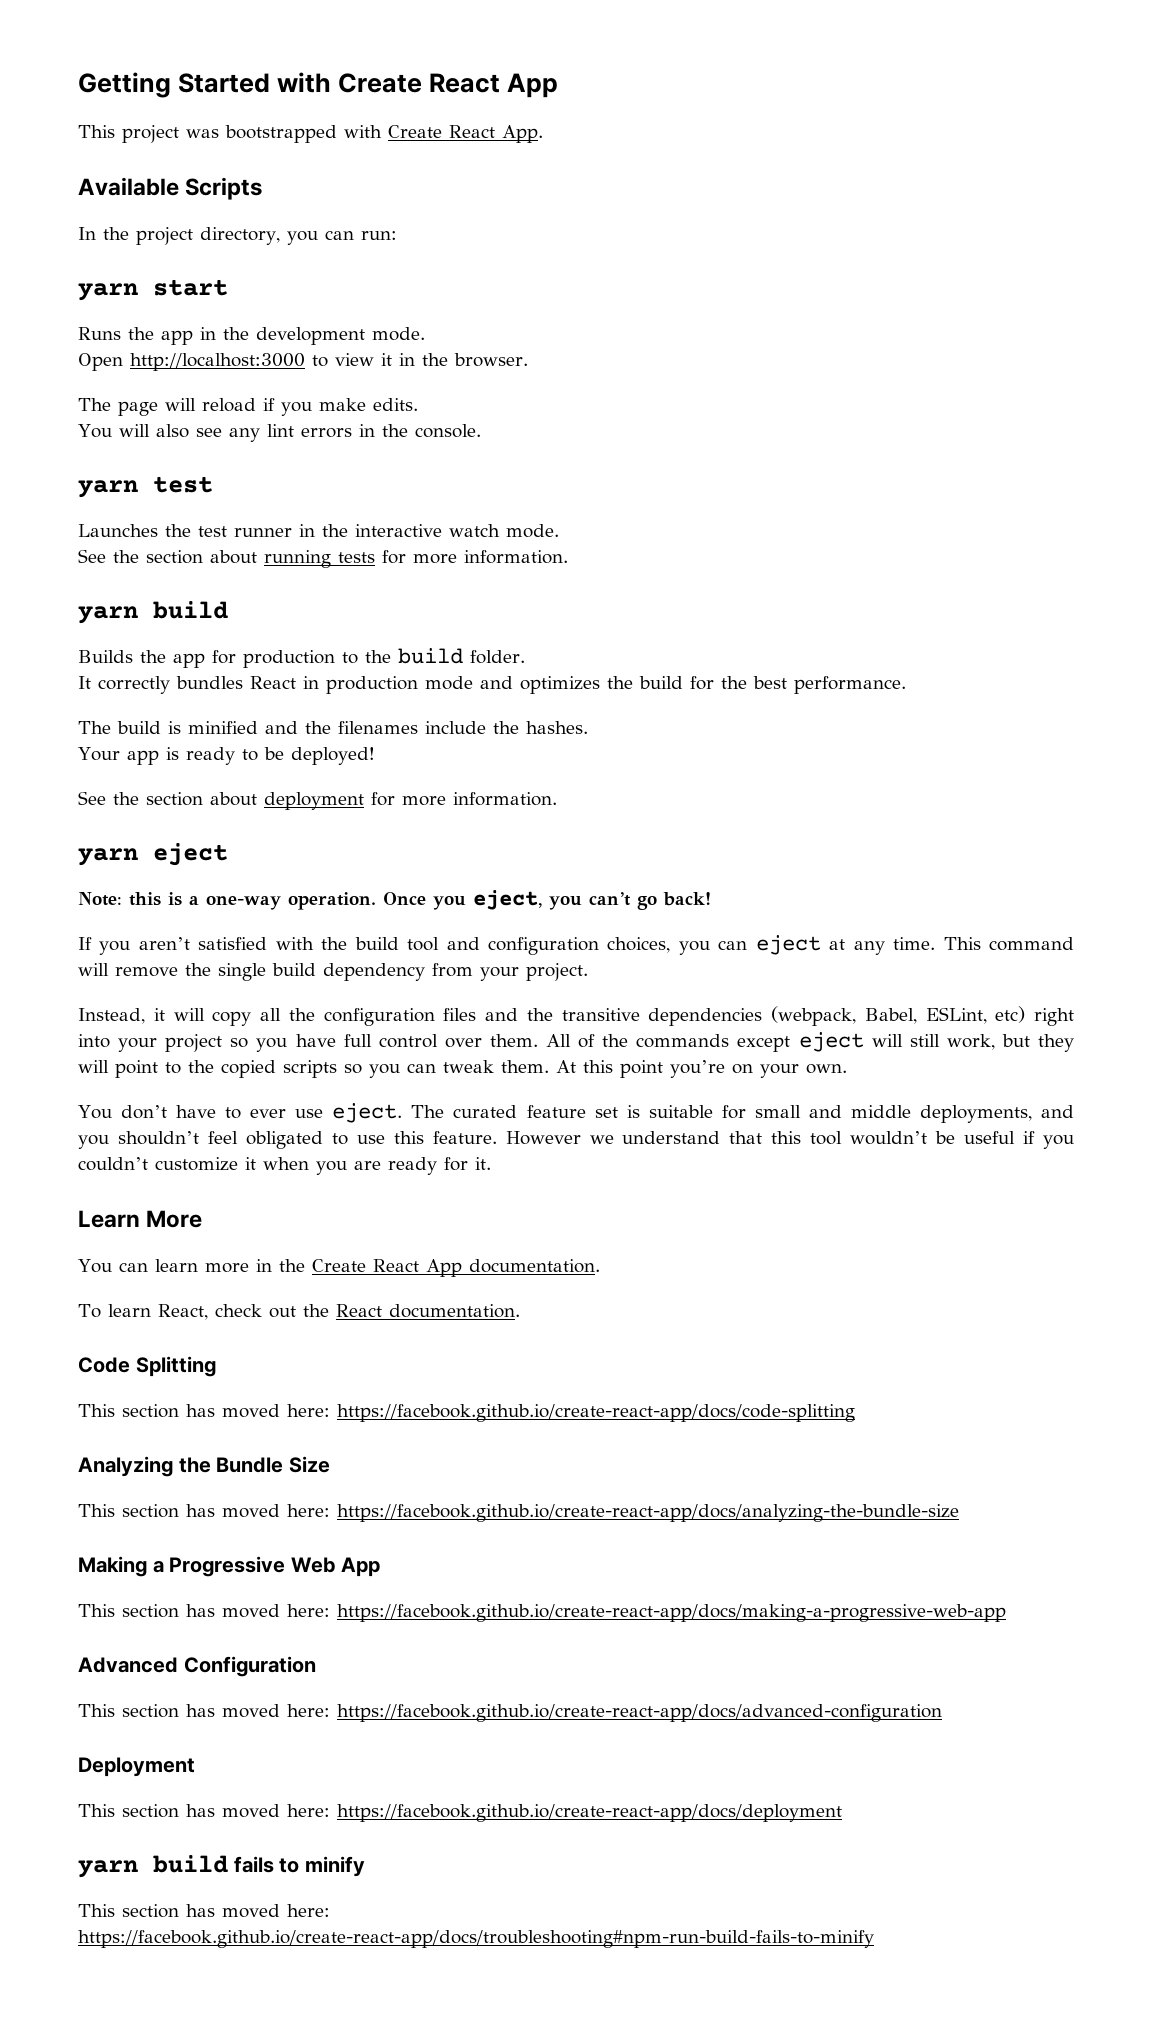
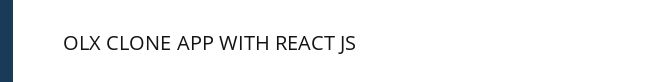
- Getting Started with Create React App
- This project was bootstrapped with Create React App.
- Available Scripts
- In the project directory, you can run:
- yarn start
- Runs the app in the development mode.
- Open http://localhost:3000 to view it in the browser.
- The page will reload if you make edits.
- You will also see any lint errors in the console.
- yarn test
- Launches the test runner in the interactive watch mode.
- See the section about running tests for more information.
- yarn build
- Builds the app for production to the build folder.
- It correctly bundles React in production mode and optimizes the build for the best performance.
- The build is minified and the filenames include the hashes.
- Your app is ready to be deployed!
- See the section about deployment for more information.
- yarn eject
- Note: this is a one-way operation. Once you eject, you can’t go back!
- If you aren’t satisfied with the build tool and configuration choices, you can eject at any time. This command will remove the single build dependency from your project.
- Instead, it will copy all the configuration files and the transitive dependencies (webpack, Babel, ESLint, etc) right into your project so you have full control over them. All of the commands except eject will still work, but they will point to the copied scripts so you can tweak them. At this point you’re on your own.
- You don’t have to ever use eject. The curated feature set is suitable for small and middle deployments, and you shouldn’t feel obligated to use this feature. However we understand that this tool wouldn’t be useful if you couldn’t customize it when you are ready for it.
- Learn More
- You can learn more in the Create React App documentation.
- To learn React, check out the React documentation.
- Code Splitting
- This section has moved here: https://facebook.github.io/create-react-app/docs/code-splitting
- Analyzing the Bundle Size
- This section has moved here: https://facebook.github.io/create-react-app/docs/analyzing-the-bundle-size
- Making a Progressive Web App
- This section has moved here: https://facebook.github.io/create-react-app/docs/making-a-progressive-web-app
- Advanced Configuration
- This section has moved here: https://facebook.github.io/create-react-app/docs/advanced-configuration
- Deployment
- This section has moved here: https://facebook.github.io/create-react-app/docs/deployment
- yarn build fails to minify
- This section has moved here: https://facebook.github.io/create-react-app/docs/troubleshooting#npm-run-build-fails-to-minify
+ OLX CLONE APP WITH REACT JS

